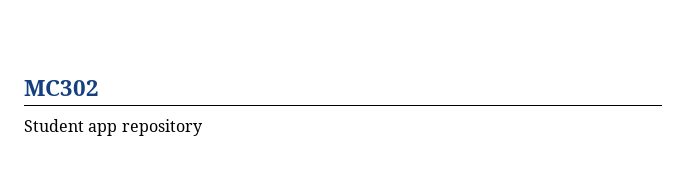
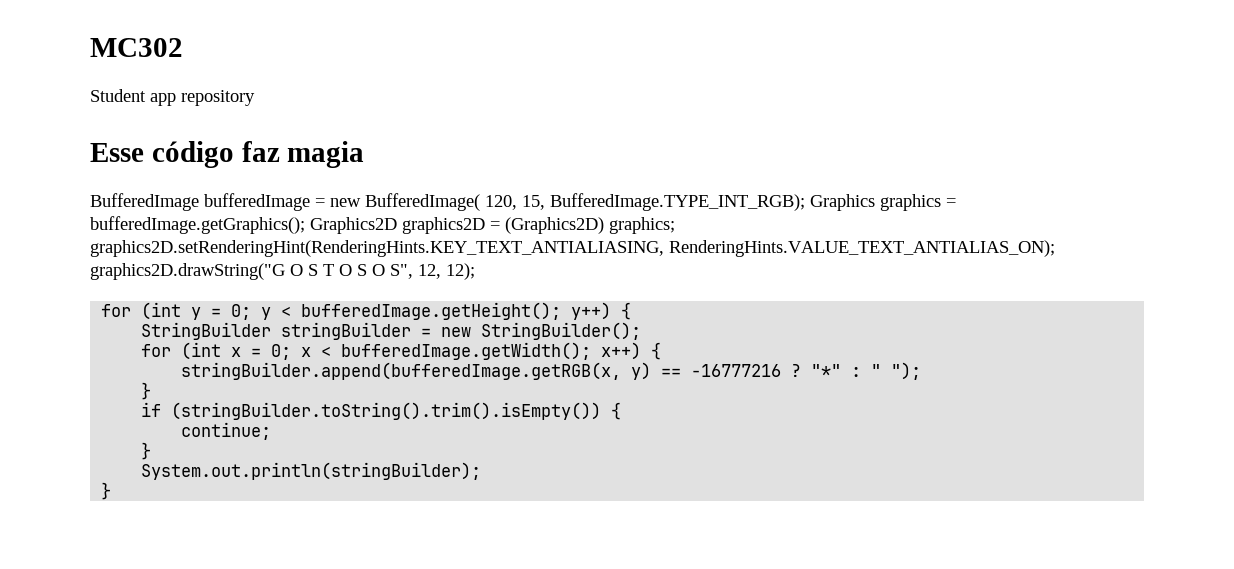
+ Esse código faz magia
+ BufferedImage bufferedImage = new BufferedImage( 120, 15, BufferedImage.TYPE_INT_RGB); Graphics graphics = bufferedImage.getGraphics(); Graphics2D graphics2D = (Graphics2D) graphics; graphics2D.setRenderingHint(RenderingHints.KEY_TEXT_ANTIALIASING, RenderingHints.VALUE_TEXT_ANTIALIAS_ON); graphics2D.drawString("G O S T O S O S", 12, 12);
+ for (int y = 0; y < bufferedImage.getHeight(); y++) {
+ StringBuilder stringBuilder = new StringBuilder();
+ for (int x = 0; x < bufferedImage.getWidth(); x++) {
+ stringBuilder.append(bufferedImage.getRGB(x, y) == -16777216 ? "*" : " ");
+ }
+ if (stringBuilder.toString().trim().isEmpty()) {
+ continue;
+ }
+ System.out.println(stringBuilder);
+ }

